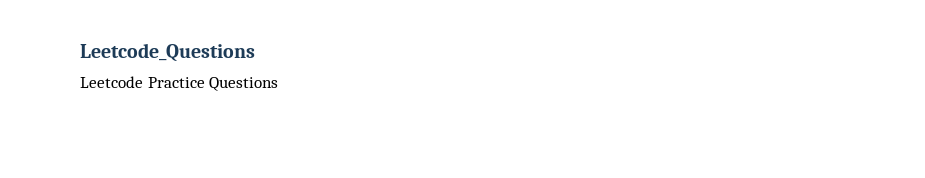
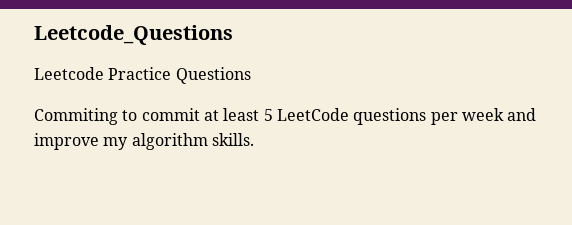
+ Commiting to commit at least 5 LeetCode questions per week and improve my algorithm skills.

